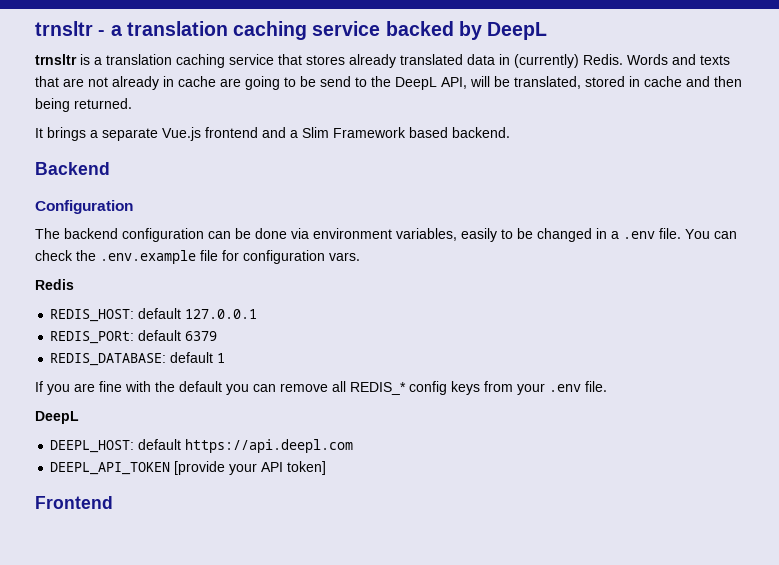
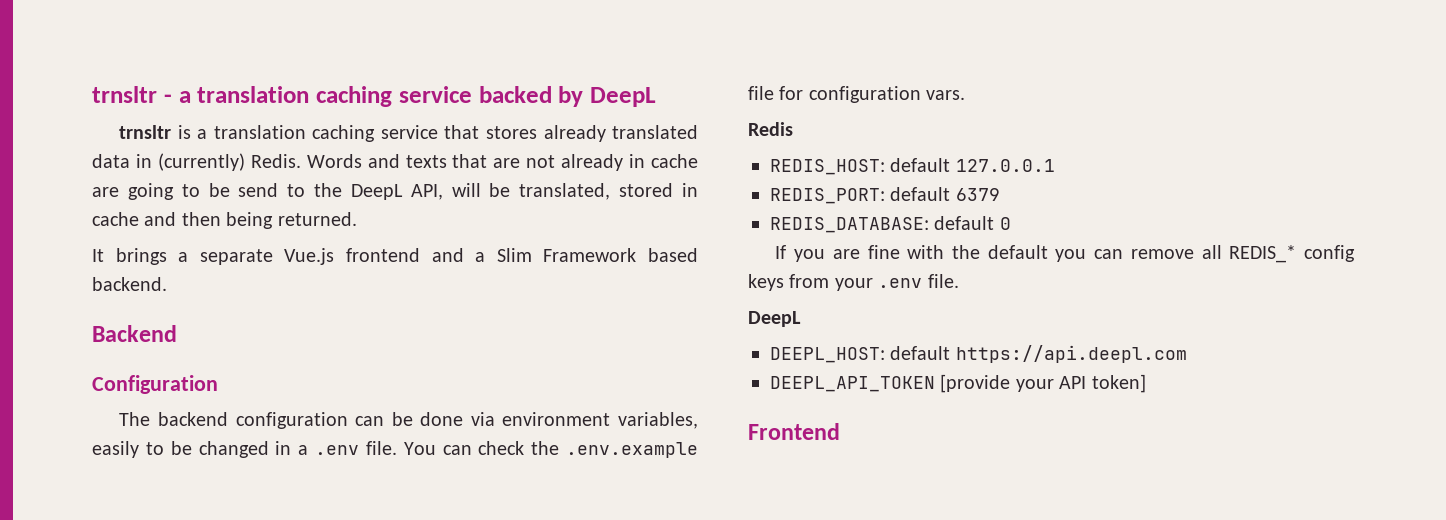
- REDIS_PORt: default 6379
+ REDIS_PORT: default 6379
- REDIS_DATABASE: default 1
+ REDIS_DATABASE: default 0

